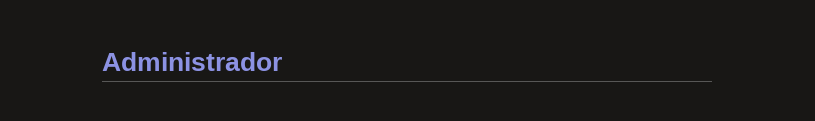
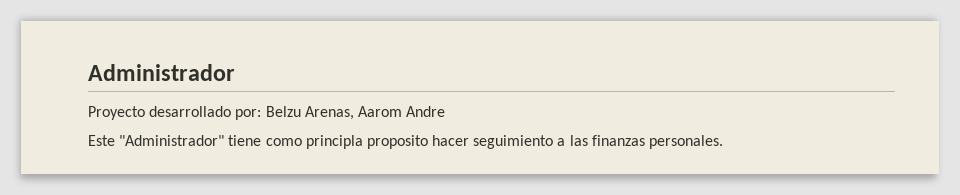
+ Proyecto desarrollado por: Belzu Arenas, Aarom Andre
+ Este "Administrador" tiene como principla proposito hacer seguimiento a las finanzas personales.

